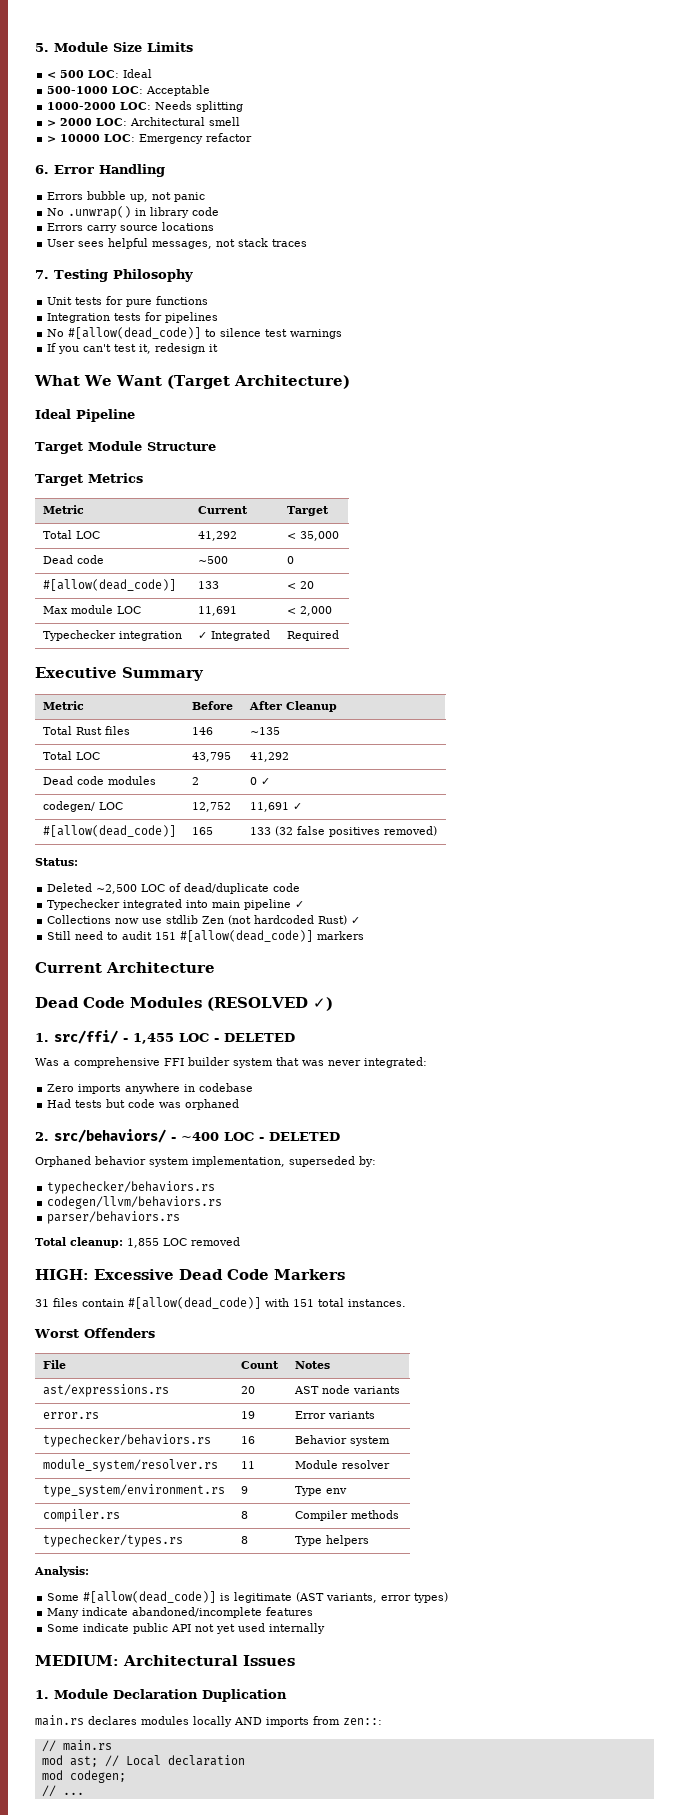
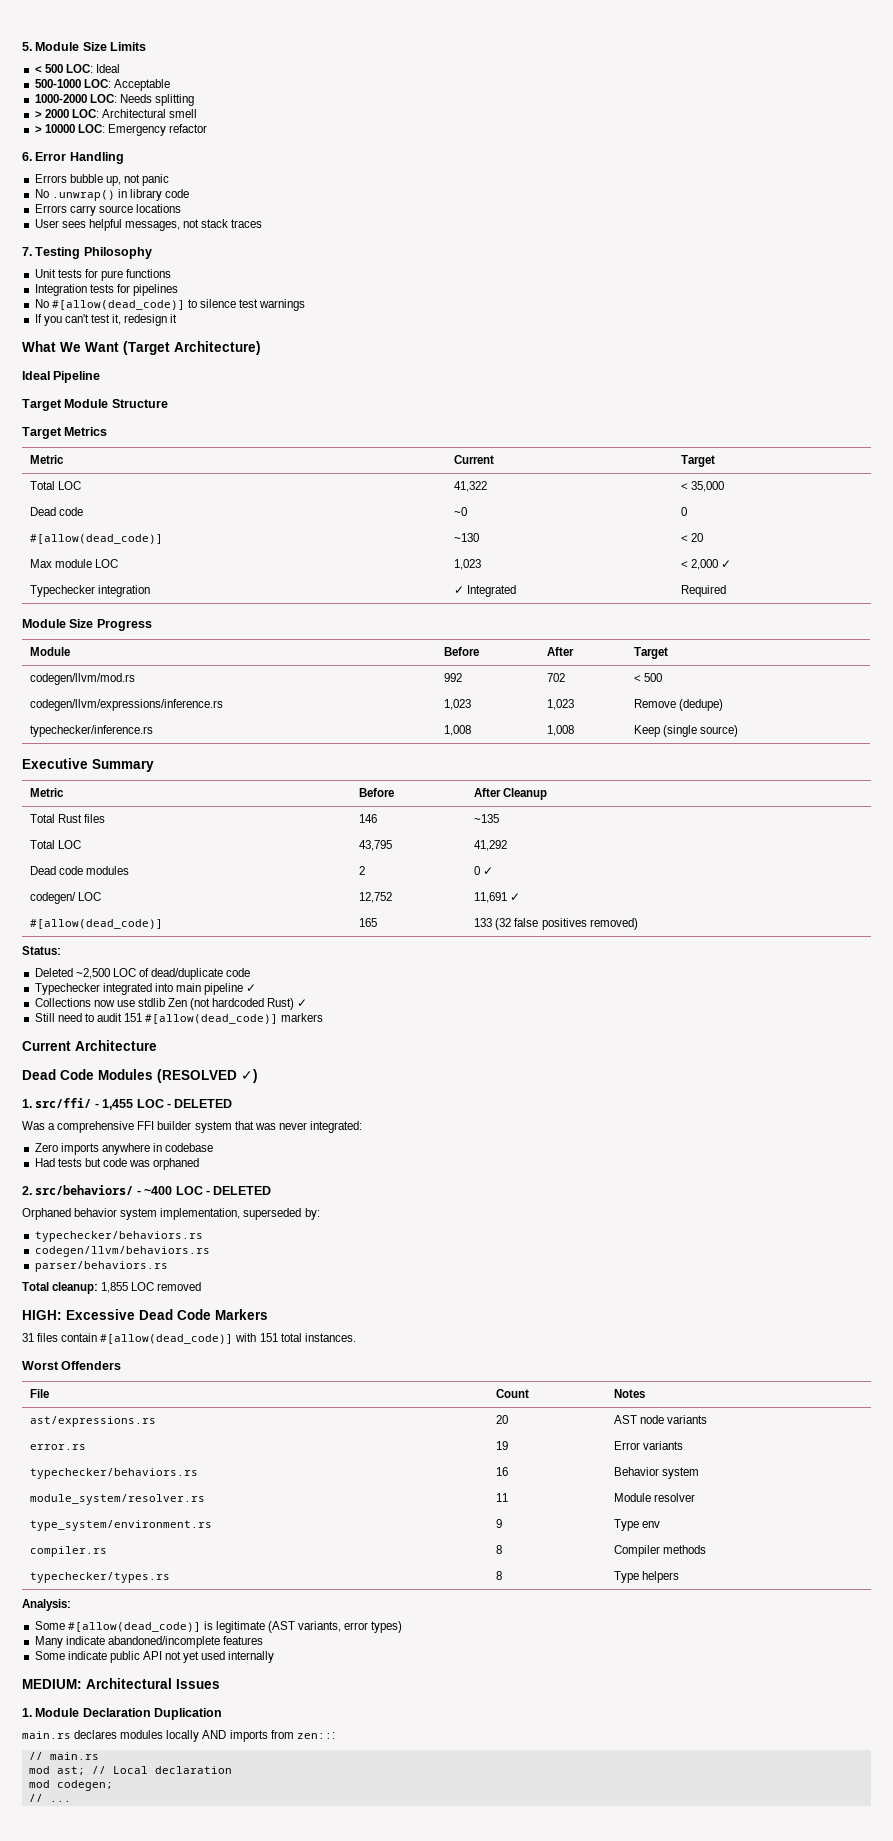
- Total LOC | 41,292 | < 35,000
+ Total LOC | 41,322 | < 35,000
- Dead code | ~500 | 0
+ Dead code | ~0 | 0
- #[allow(dead_code)] | 133 | < 20
+ #[allow(dead_code)] | ~130 | < 20
- Max module LOC | 11,691 | < 2,000
+ Max module LOC | 1,023 | < 2,000 ✓
+ Module Size Progress
+ Module | Before | After | Target
+ codegen/llvm/mod.rs | 992 | 702 | < 500
+ codegen/llvm/expressions/inference.rs | 1,023 | 1,023 | Remove (dedupe)
+ typechecker/inference.rs | 1,008 | 1,008 | Keep (single source)

